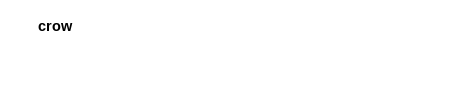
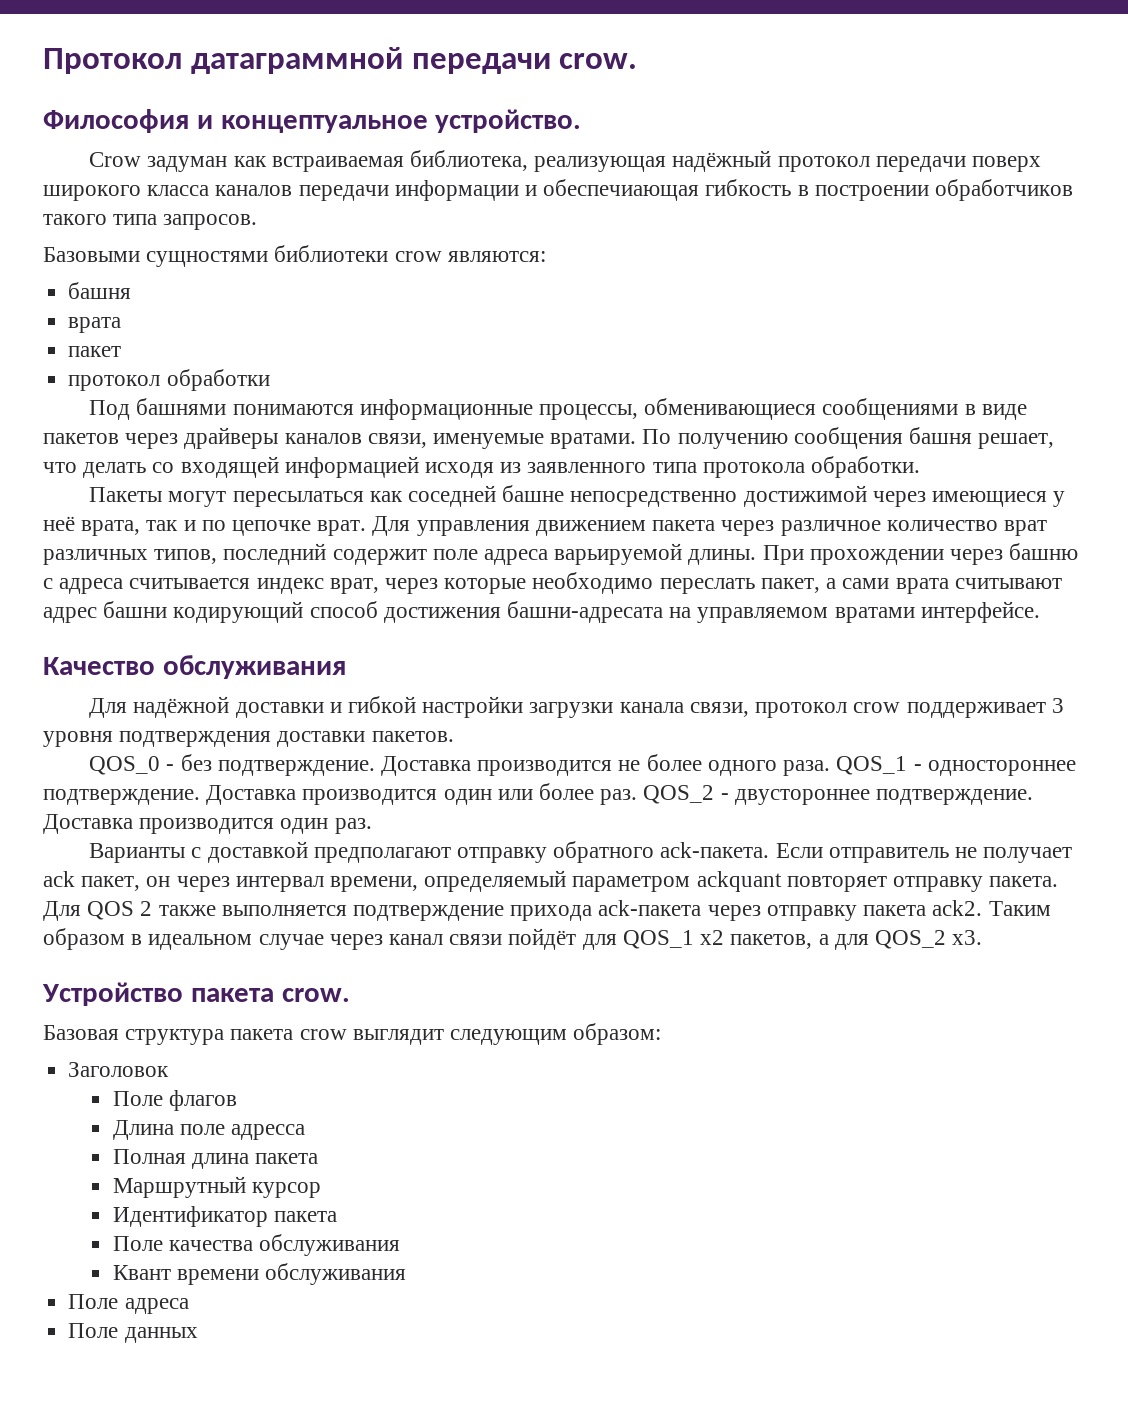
- crow
+ Протокол датаграммной передачи crow.
+ Философия и концептуальное устройство.
+ Crow задуман как встраиваемая библиотека, реализующая надёжный протокол передачи поверх широкого класса каналов передачи информации и обеспечиающая гибкость в построении обработчиков такого типа запросов.
+ Базовыми сущностями библиотеки crow являются:
+ башня
+ врата
+ пакет
+ протокол обработки
+ Под башнями понимаются информационные процессы, обменивающиеся сообщениями в виде пакетов через драйверы каналов связи, именуемые вратами. По получению сообщения башня решает, что делать со входящей информацией исходя из заявленного типа протокола обработки.
+ Пакеты могут пересылаться как соседней башне непосредственно достижимой через имеющиеся у неё врата, так и по цепочке врат. Для управления движением пакета через различное количество врат различных типов, последний содержит поле адреса варьируемой длины. При прохождении через башню с адреса считывается индекс врат, через которые необходимо переслать пакет, а сами врата считывают адрес башни кодирующий способ достижения башни-адресата на управляемом вратами интерфейсе.
+ Качество обслуживания
+ Для надёжной доставки и гибкой настройки загрузки канала связи, протокол crow поддерживает 3 уровня подтверждения доставки пакетов.
+ QOS_0 - без подтверждение. Доставка производится не более одного раза. QOS_1 - одностороннее подтверждение. Доставка производится один или более раз. QOS_2 - двустороннее подтверждение. Доставка производится один раз.
+ Варианты с доставкой предполагают отправку обратного ack-пакета. Если отправитель не получает ack пакет, он через интервал времени, определяемый параметром ackquant повторяет отправку пакета. Для QOS 2 также выполняется подтверждение прихода ack-пакета через отправку пакета ack2. Таким образом в идеальном случае через канал связи пойдёт для QOS_1 x2 пакетов, а для QOS_2 x3.
+ Устройство пакета crow.
+ Базовая структура пакета crow выглядит следующим образом:
+ Заголовок
+ Поле флагов
+ Длина поле адресса
+ Полная длина пакета
+ Маршрутный курсор
+ Идентификатор пакета
+ Поле качества обслуживания
+ Квант времени обслуживания
+ Поле адреса
+ Поле данных

